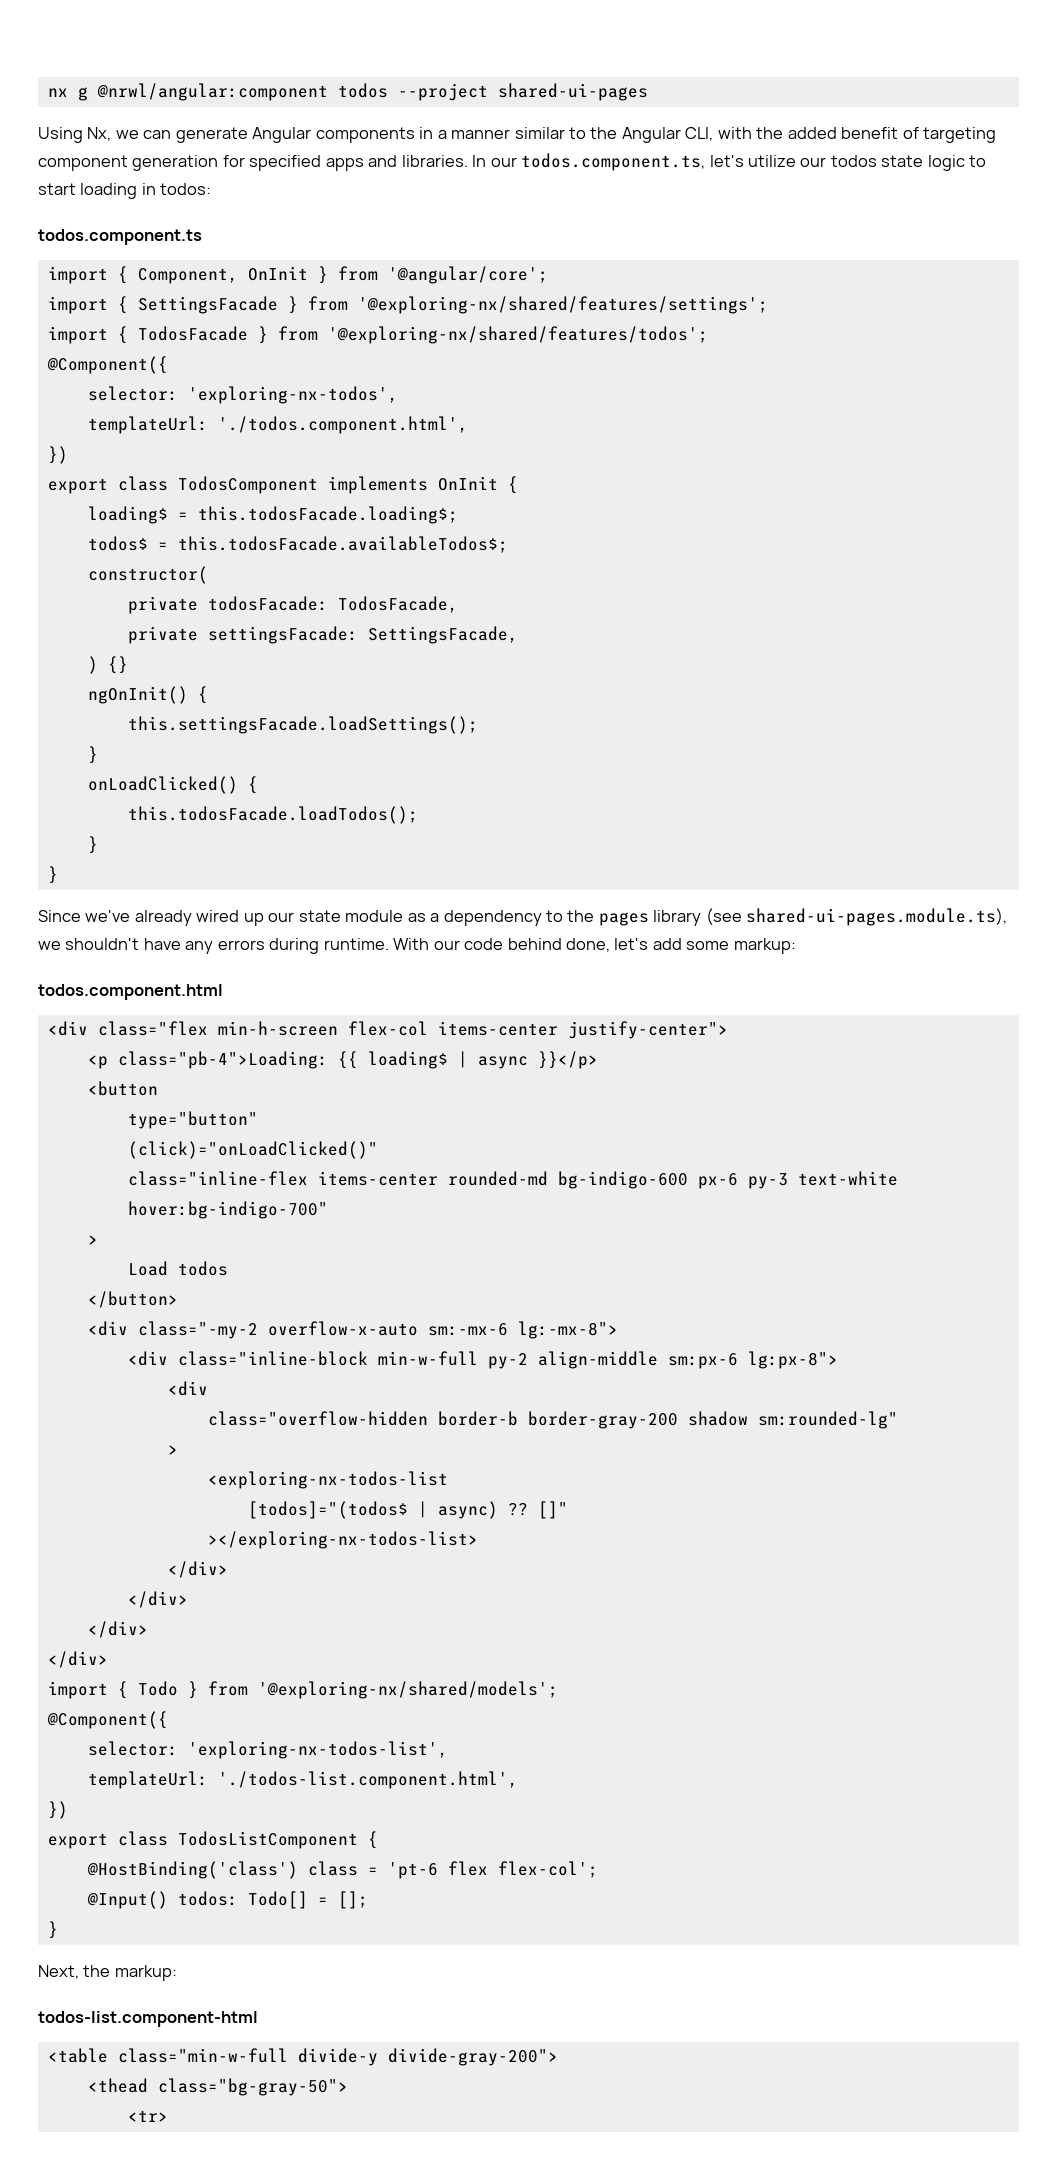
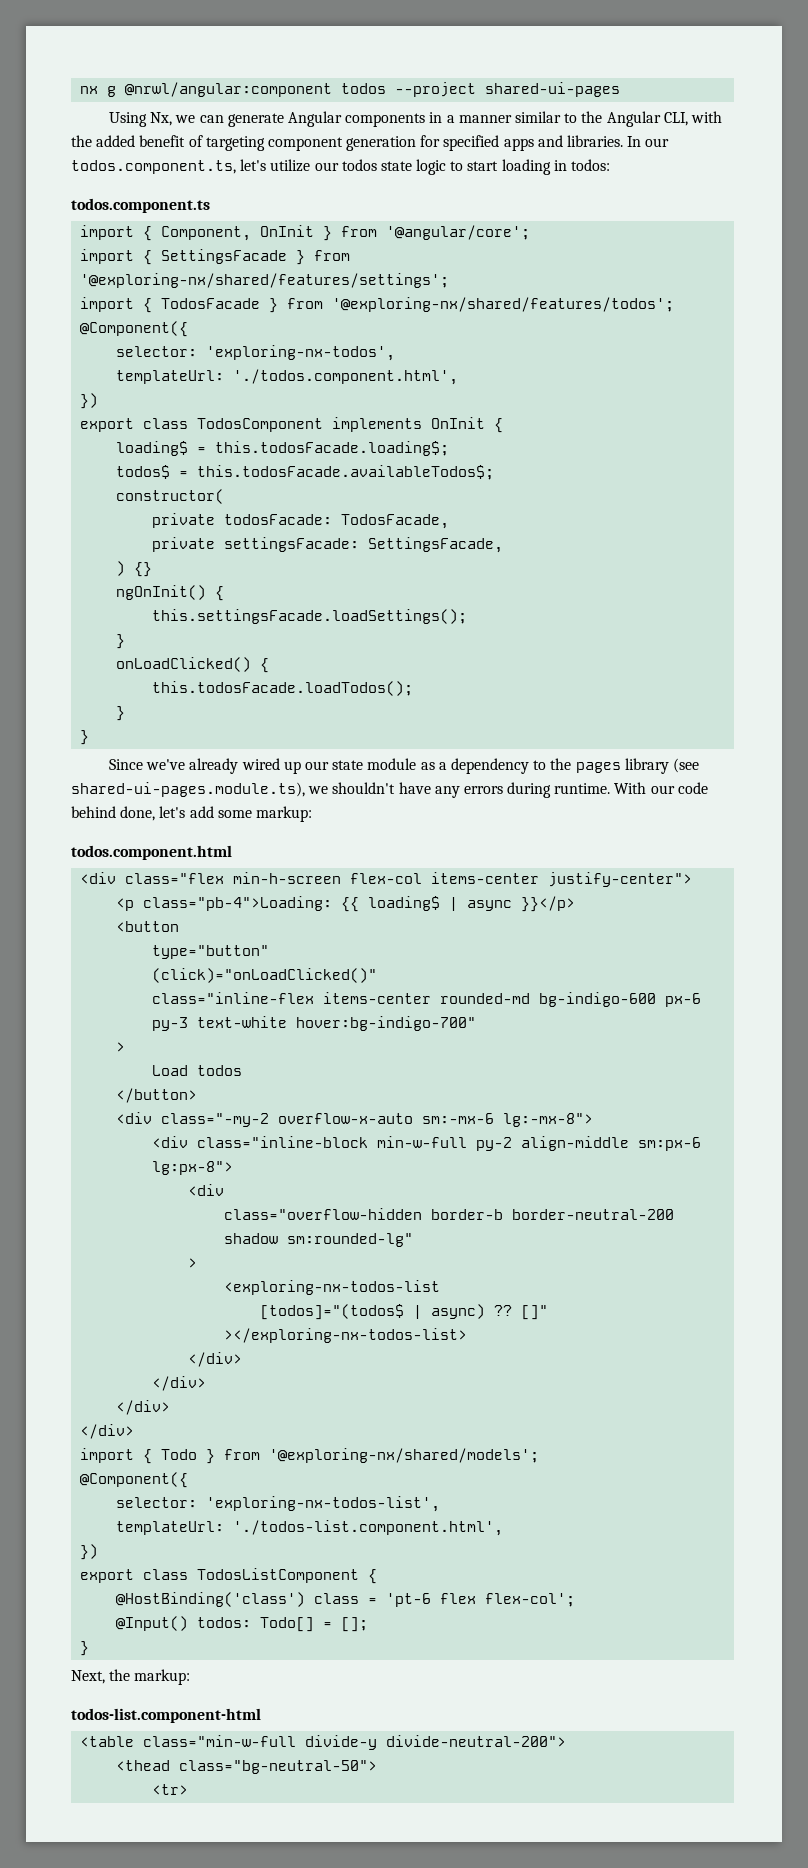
- class="overflow-hidden border-b border-gray-200 shadow sm:rounded-lg"
+ class="overflow-hidden border-b border-neutral-200 shadow sm:rounded-lg"
- <table class="min-w-full divide-y divide-gray-200">
+ <table class="min-w-full divide-y divide-neutral-200">
- <thead class="bg-gray-50">
+ <thead class="bg-neutral-50">

